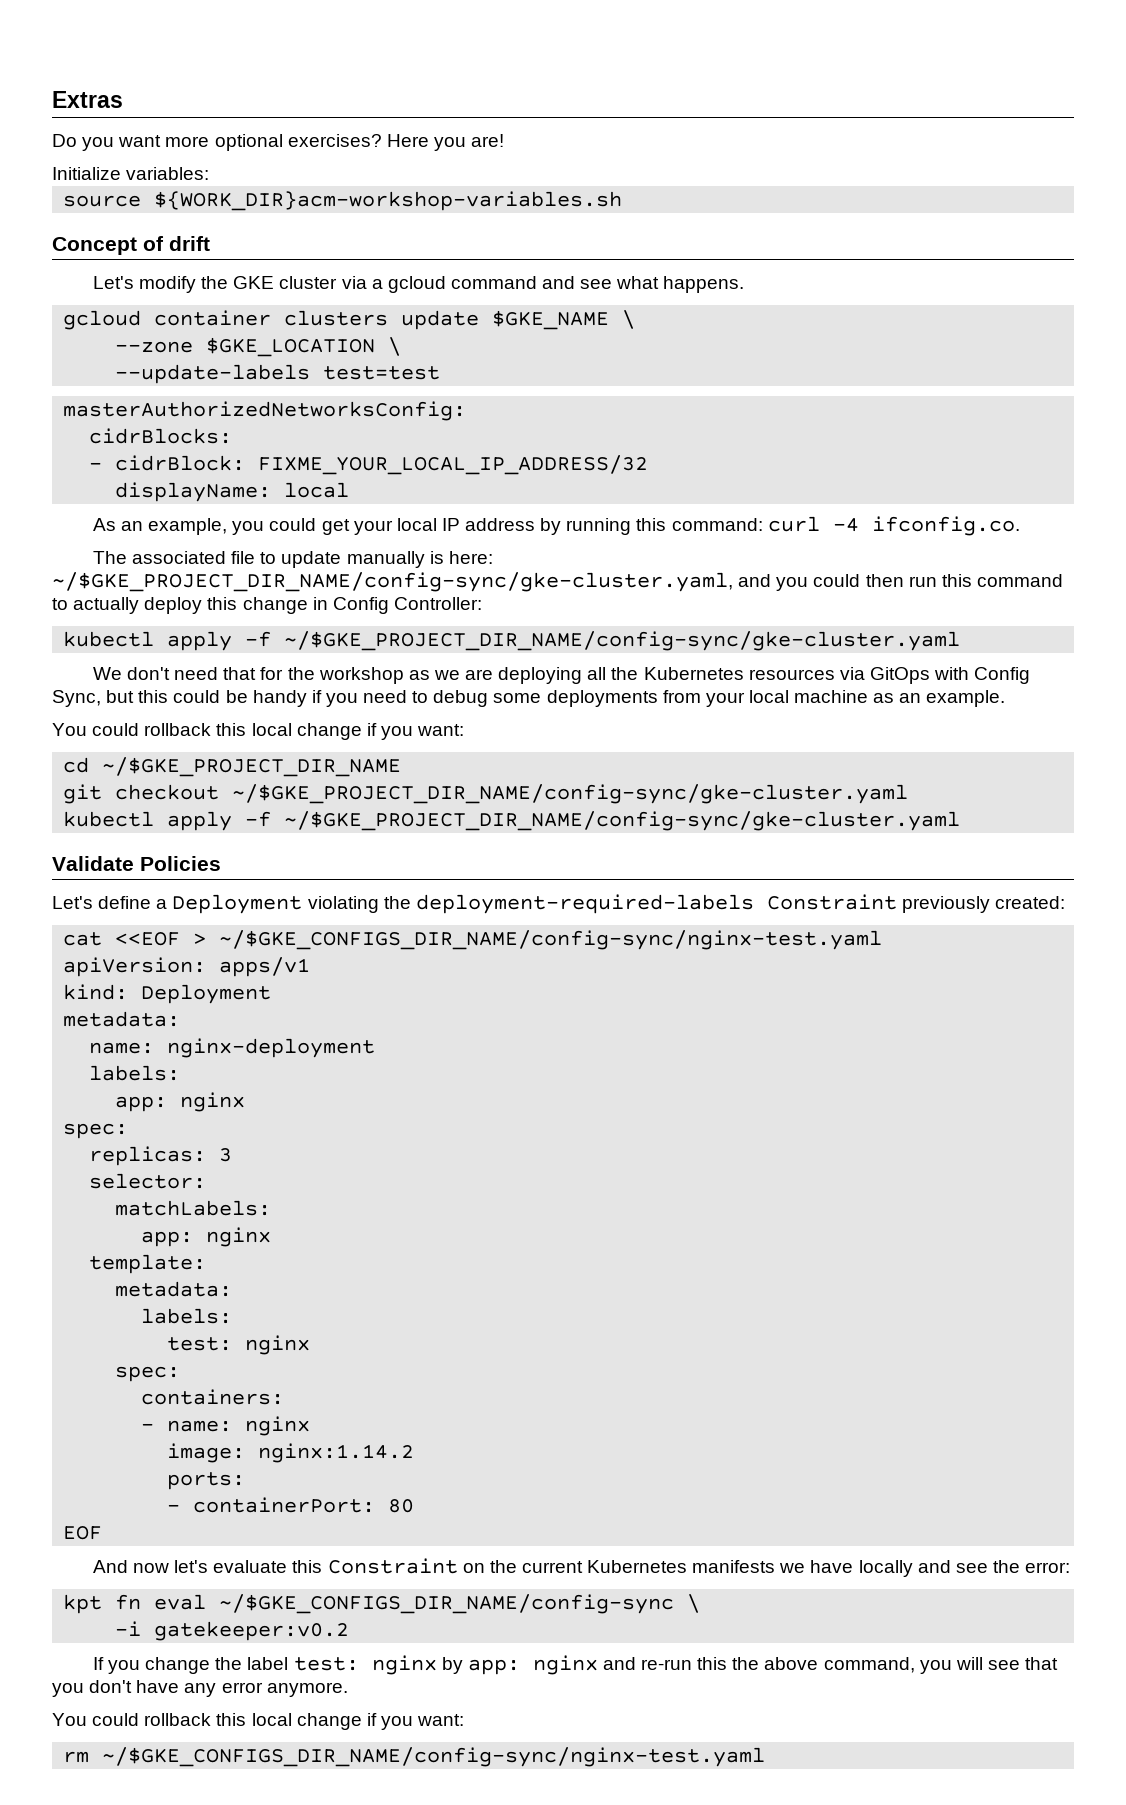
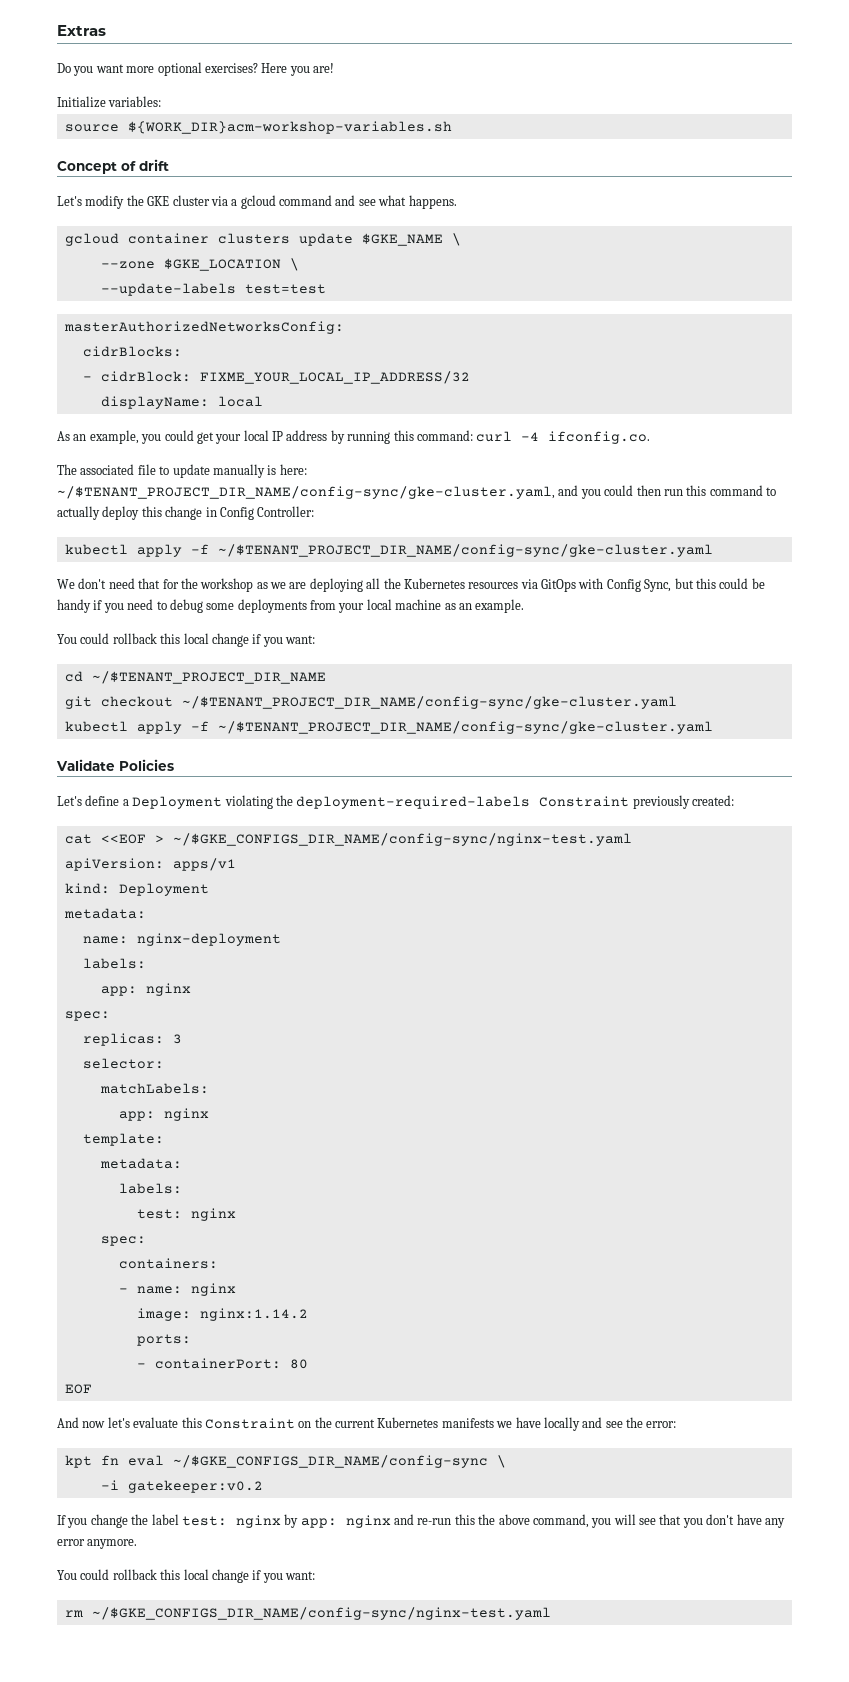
- The associated file to update manually is here: ~/$GKE_PROJECT_DIR_NAME/config-sync/gke-cluster.yaml, and you could then run this command to actually deploy this change in Config Controller:
- kubectl apply -f ~/$GKE_PROJECT_DIR_NAME/config-sync/gke-cluster.yaml
+ The associated file to update manually is here: ~/$TENANT_PROJECT_DIR_NAME/config-sync/gke-cluster.yaml, and you could then run this command to actually deploy this change in Config Controller:
+ kubectl apply -f ~/$TENANT_PROJECT_DIR_NAME/config-sync/gke-cluster.yaml
- cd ~/$GKE_PROJECT_DIR_NAME
+ cd ~/$TENANT_PROJECT_DIR_NAME
- git checkout ~/$GKE_PROJECT_DIR_NAME/config-sync/gke-cluster.yaml
- kubectl apply -f ~/$GKE_PROJECT_DIR_NAME/config-sync/gke-cluster.yaml
+ git checkout ~/$TENANT_PROJECT_DIR_NAME/config-sync/gke-cluster.yaml
+ kubectl apply -f ~/$TENANT_PROJECT_DIR_NAME/config-sync/gke-cluster.yaml

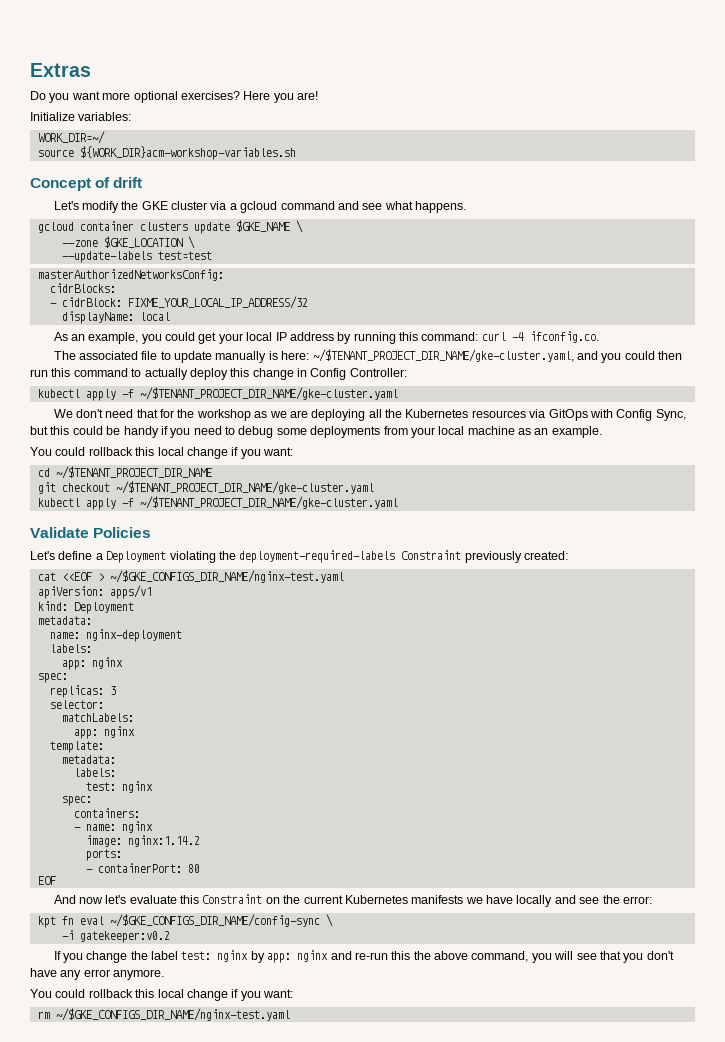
+ WORK_DIR=~/
- The associated file to update manually is here: ~/$TENANT_PROJECT_DIR_NAME/config-sync/gke-cluster.yaml, and you could then run this command to actually deploy this change in Config Controller:
- kubectl apply -f ~/$TENANT_PROJECT_DIR_NAME/config-sync/gke-cluster.yaml
+ The associated file to update manually is here: ~/$TENANT_PROJECT_DIR_NAME/gke-cluster.yaml, and you could then run this command to actually deploy this change in Config Controller:
+ kubectl apply -f ~/$TENANT_PROJECT_DIR_NAME/gke-cluster.yaml
- git checkout ~/$TENANT_PROJECT_DIR_NAME/config-sync/gke-cluster.yaml
- kubectl apply -f ~/$TENANT_PROJECT_DIR_NAME/config-sync/gke-cluster.yaml
+ git checkout ~/$TENANT_PROJECT_DIR_NAME/gke-cluster.yaml
+ kubectl apply -f ~/$TENANT_PROJECT_DIR_NAME/gke-cluster.yaml
- cat <<EOF > ~/$GKE_CONFIGS_DIR_NAME/config-sync/nginx-test.yaml
+ cat <<EOF > ~/$GKE_CONFIGS_DIR_NAME/nginx-test.yaml
- rm ~/$GKE_CONFIGS_DIR_NAME/config-sync/nginx-test.yaml
+ rm ~/$GKE_CONFIGS_DIR_NAME/nginx-test.yaml

